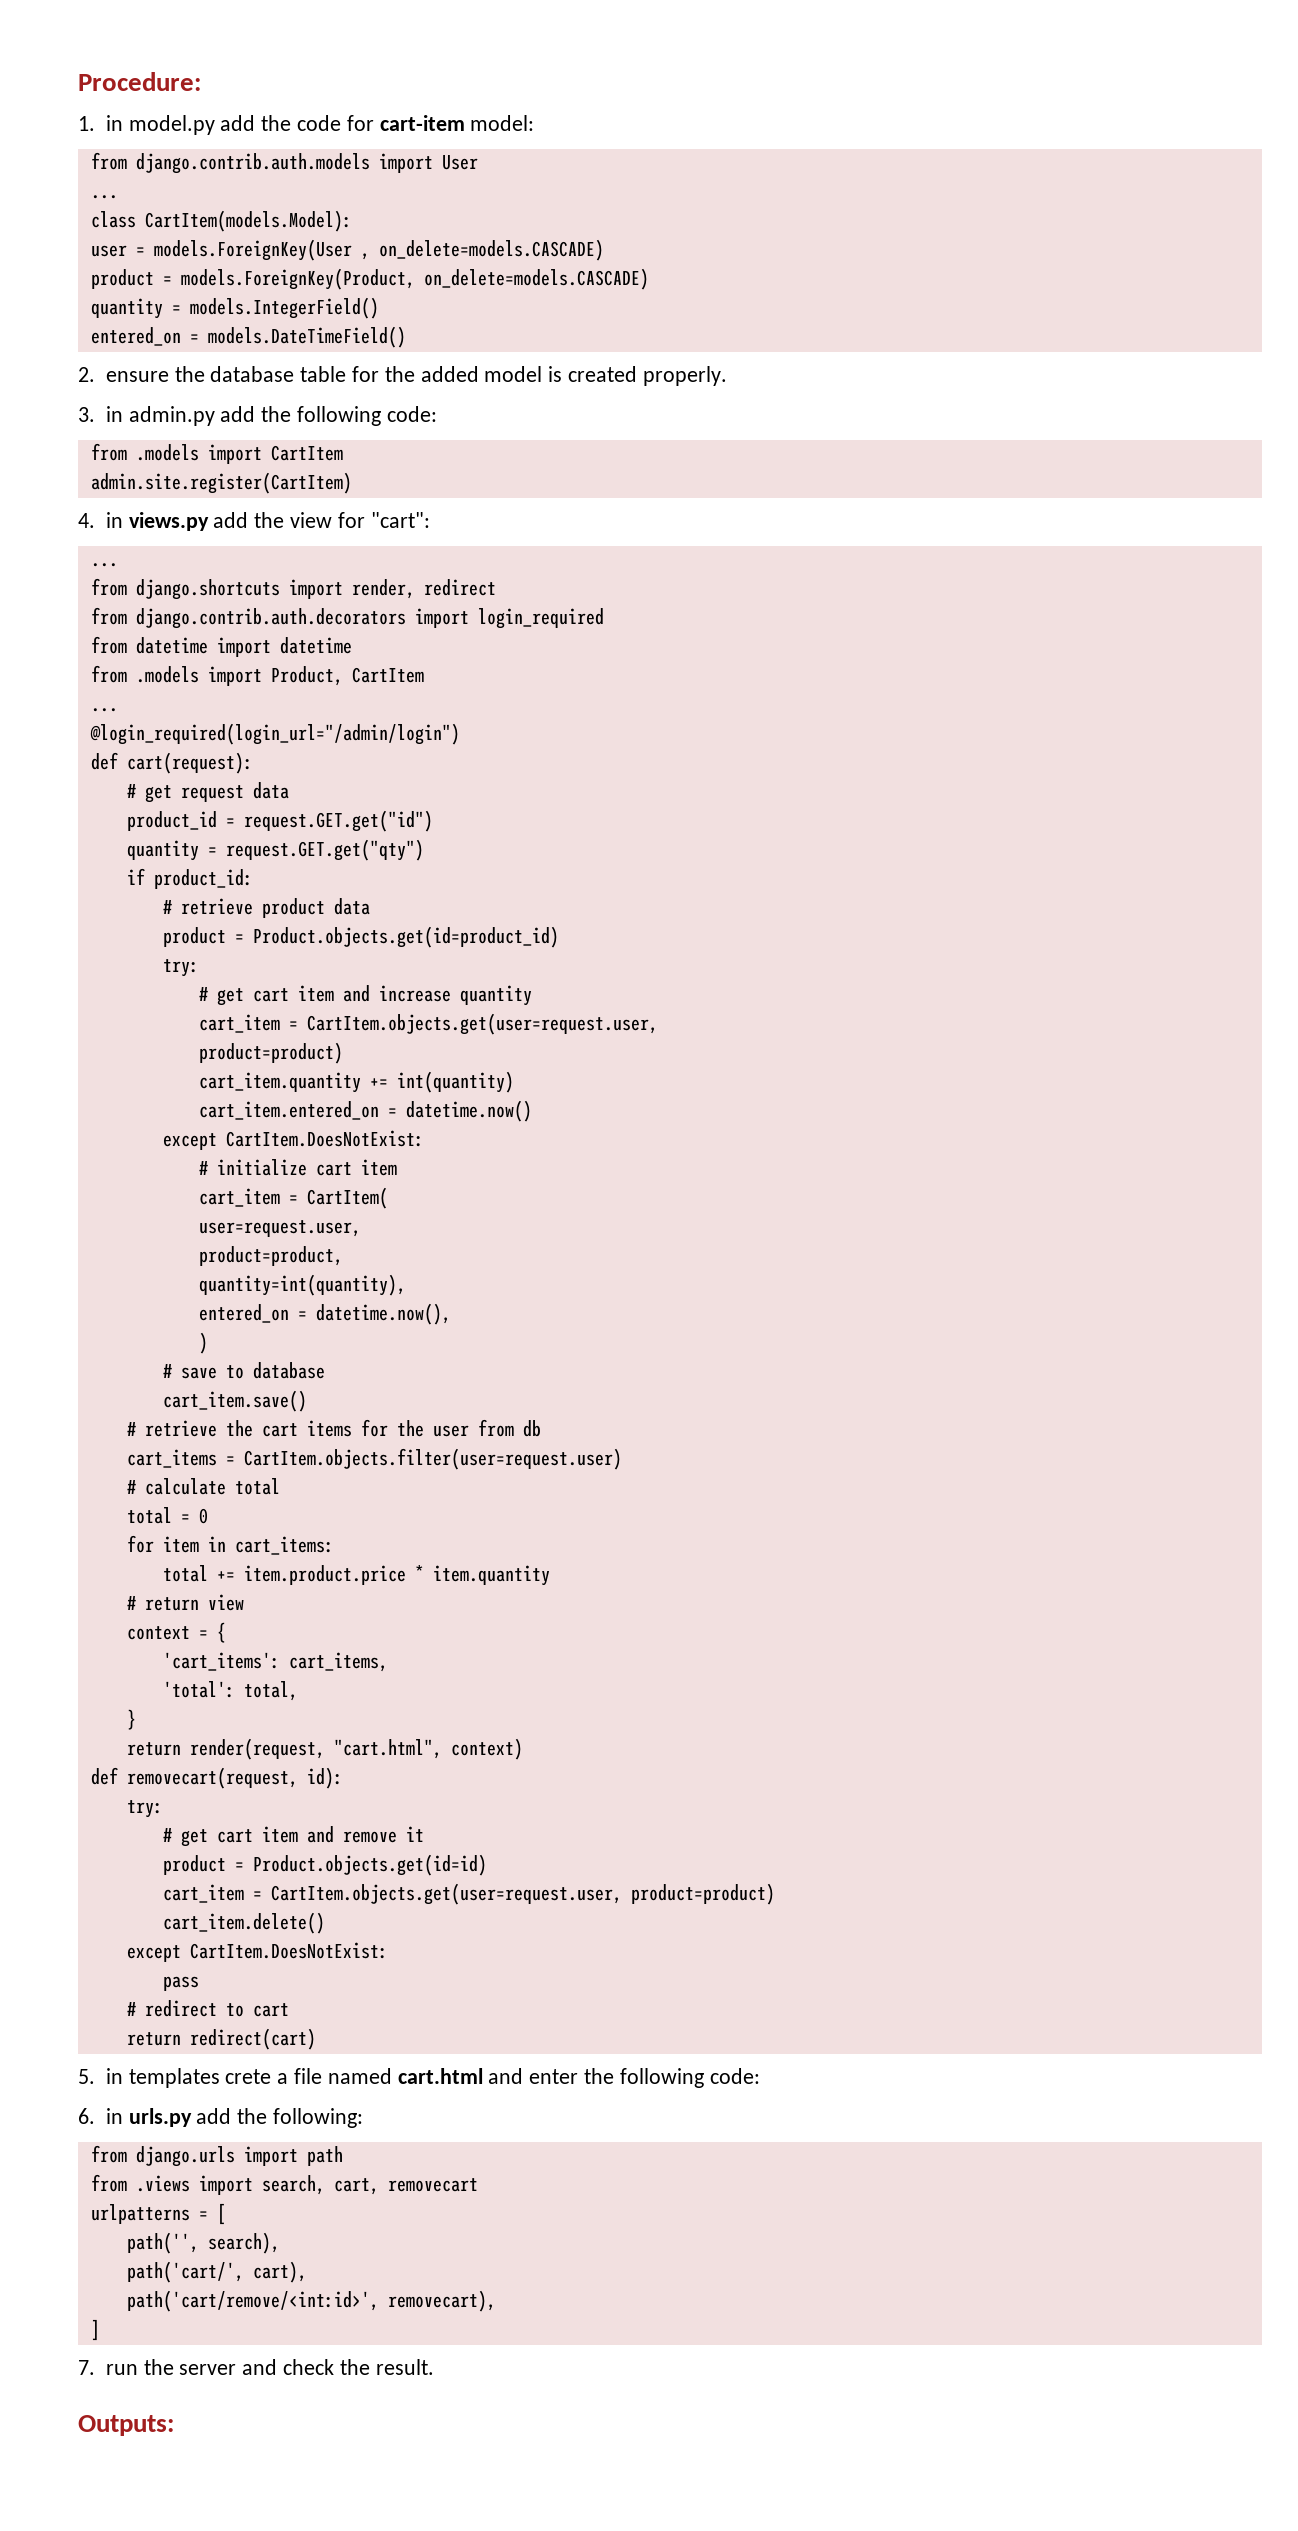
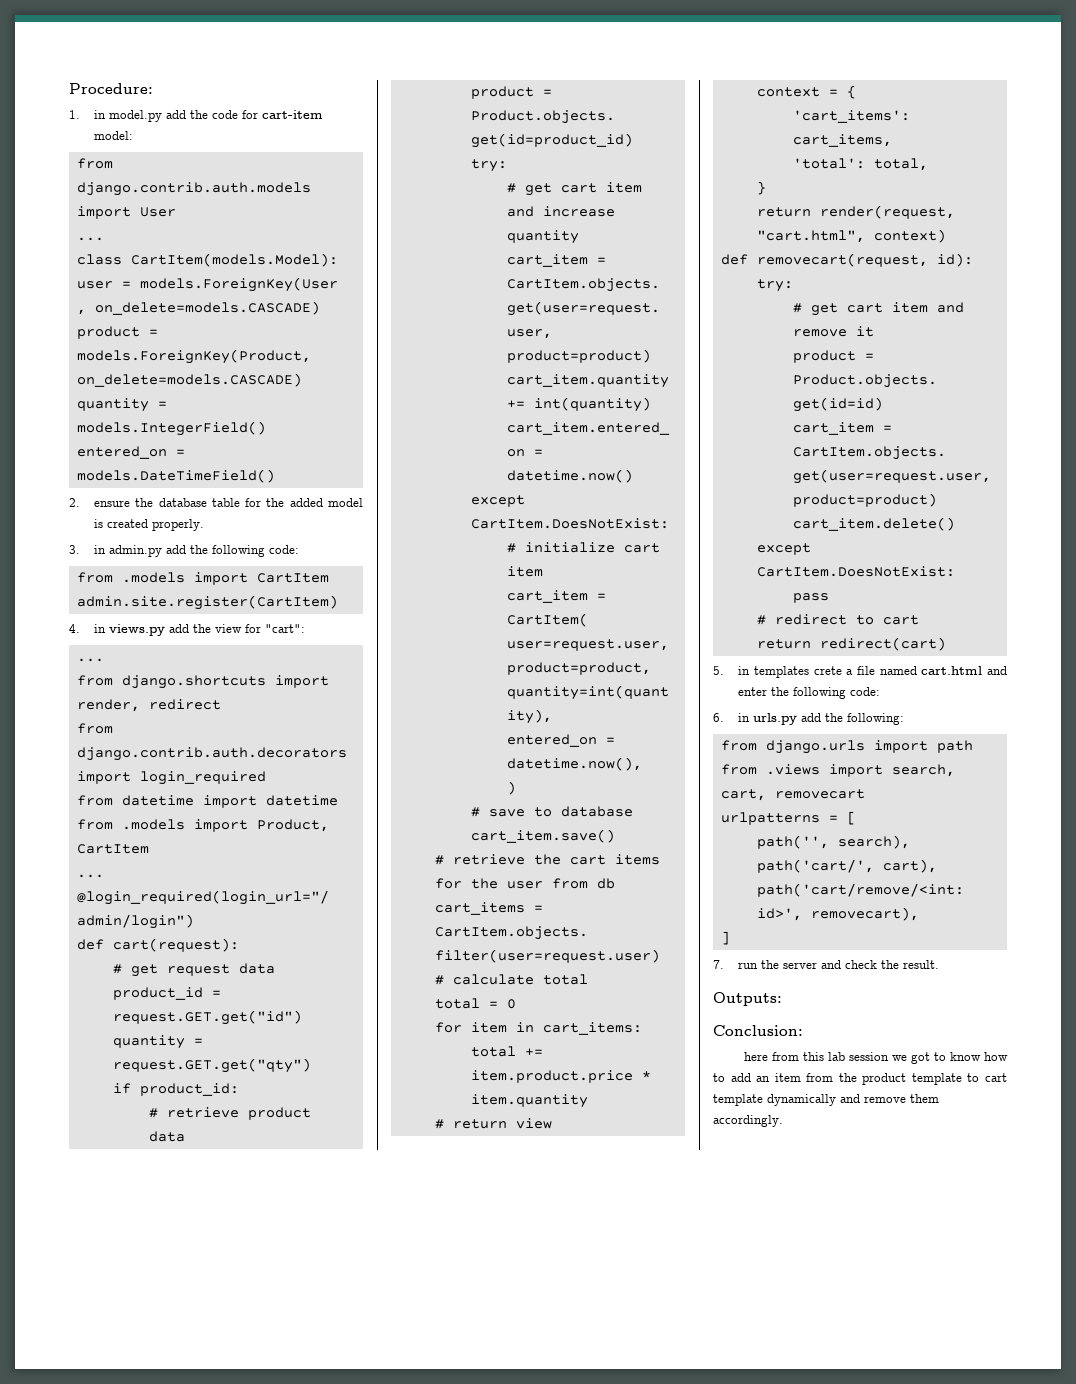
+ Conclusion:
+ here from this lab session we got to know how to add an item from the product template to cart template dynamically and remove them accordingly.

